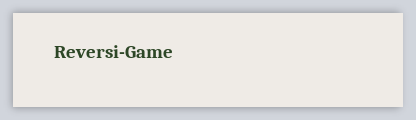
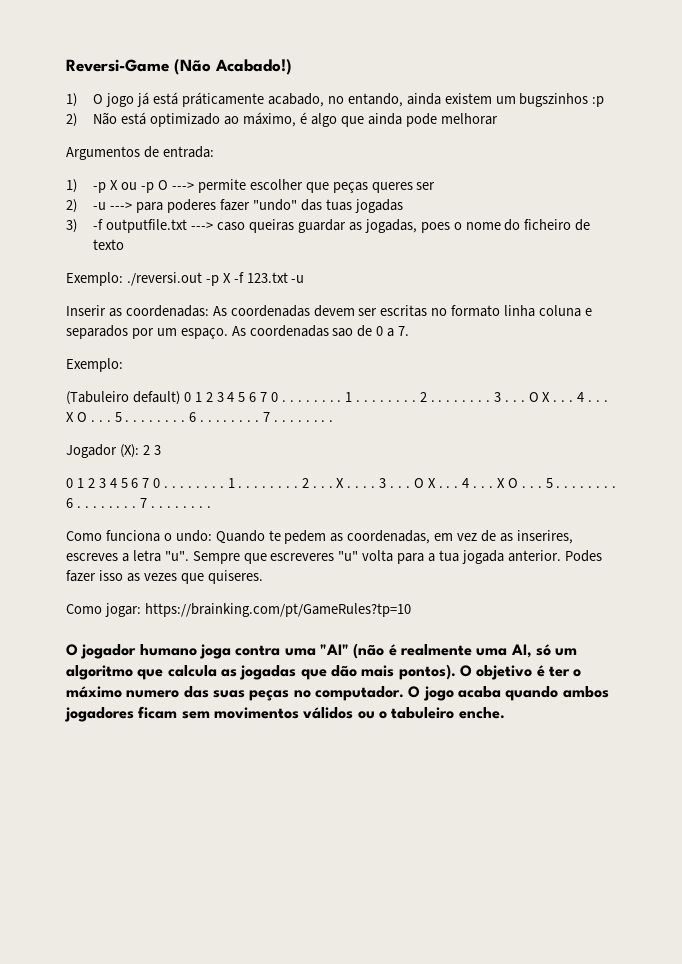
- Reversi-Game
+ Reversi-Game (Não Acabado!)
+ 1) O jogo já está práticamente acabado, no entando, ainda existem um bugszinhos :p
+ 2) Não está optimizado ao máximo, é algo que ainda pode melhorar
+ Argumentos de entrada:
+ 1) -p X ou -p O ---> permite escolher que peças queres ser
+ 2) -u ---> para poderes fazer "undo" das tuas jogadas
+ 3) -f outputfile.txt ---> caso queiras guardar as jogadas, poes o nome do ficheiro de texto
+ Exemplo: ./reversi.out -p X -f 123.txt -u
+ Inserir as coordenadas: As coordenadas devem ser escritas no formato linha coluna e separados por um espaço. As coordenadas sao de 0 a 7.
+ Exemplo:
+ (Tabuleiro default) 0 1 2 3 4 5 6 7 0 . . . . . . . . 1 . . . . . . . . 2 . . . . . . . . 3 . . . O X . . . 4 . . . X O . . . 5 . . . . . . . . 6 . . . . . . . . 7 . . . . . . . .
+ Jogador (X): 2 3
+ 0 1 2 3 4 5 6 7 0 . . . . . . . . 1 . . . . . . . . 2 . . . X . . . . 3 . . . O X . . . 4 . . . X O . . . 5 . . . . . . . . 6 . . . . . . . . 7 . . . . . . . .
+ Como funciona o undo: Quando te pedem as coordenadas, em vez de as inserires, escreves a letra "u". Sempre que escreveres "u" volta para a tua jogada anterior. Podes fazer isso as vezes que quiseres.
+ Como jogar: https://brainking.com/pt/GameRules?tp=10
+ O jogador humano joga contra uma "AI" (não é realmente uma AI, só um algoritmo que calcula as jogadas que dão mais pontos). O objetivo é ter o máximo numero das suas peças no computador. O jogo acaba quando ambos jogadores ficam sem movimentos válidos ou o tabuleiro enche.

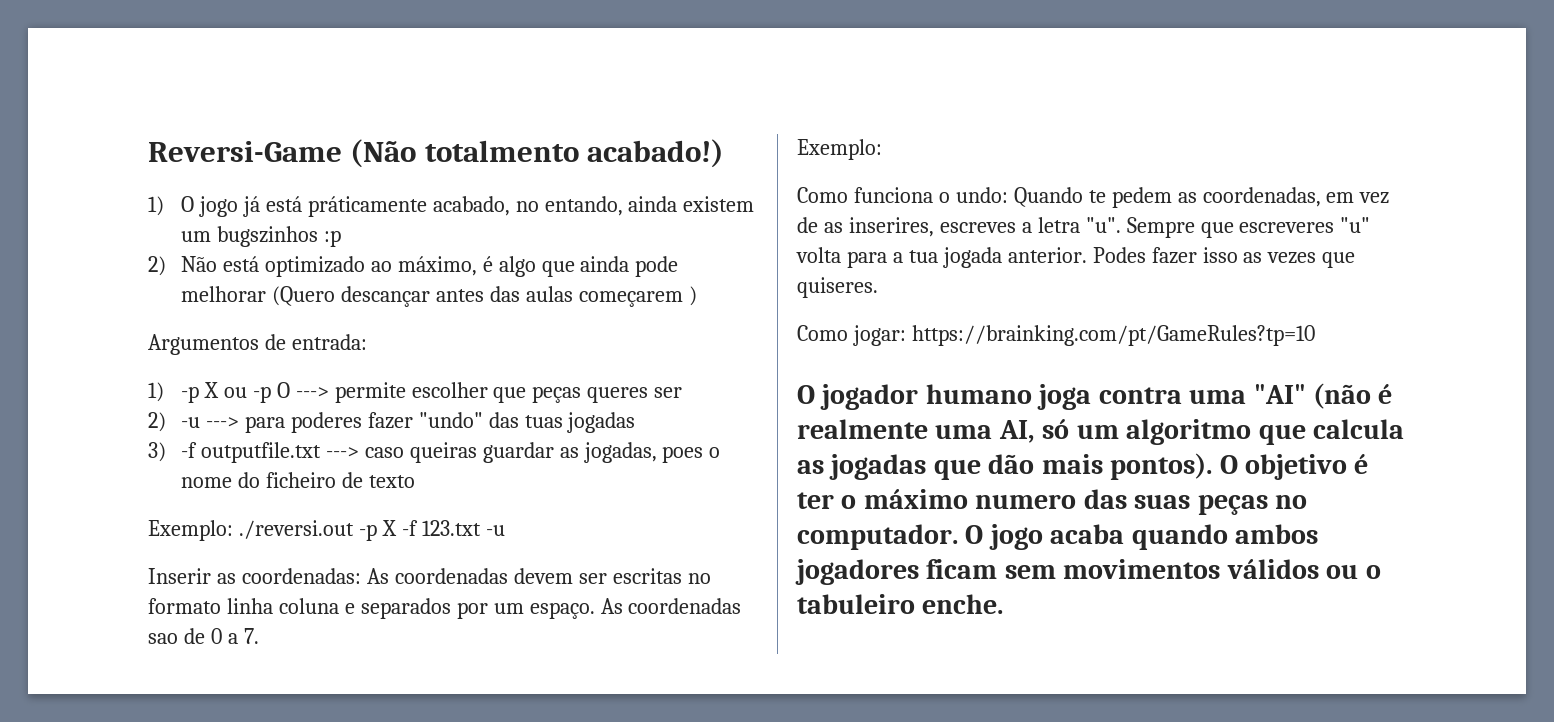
- Reversi-Game (Não Acabado!)
+ Reversi-Game (Não totalmento acabado!)
- 2) Não está optimizado ao máximo, é algo que ainda pode melhorar
+ 2) Não está optimizado ao máximo, é algo que ainda pode melhorar (Quero descançar antes das aulas começarem )
- (Tabuleiro default) 0 1 2 3 4 5 6 7 0 . . . . . . . . 1 . . . . . . . . 2 . . . . . . . . 3 . . . O X . . . 4 . . . X O . . . 5 . . . . . . . . 6 . . . . . . . . 7 . . . . . . . .
- Jogador (X): 2 3
- 0 1 2 3 4 5 6 7 0 . . . . . . . . 1 . . . . . . . . 2 . . . X . . . . 3 . . . O X . . . 4 . . . X O . . . 5 . . . . . . . . 6 . . . . . . . . 7 . . . . . . . .

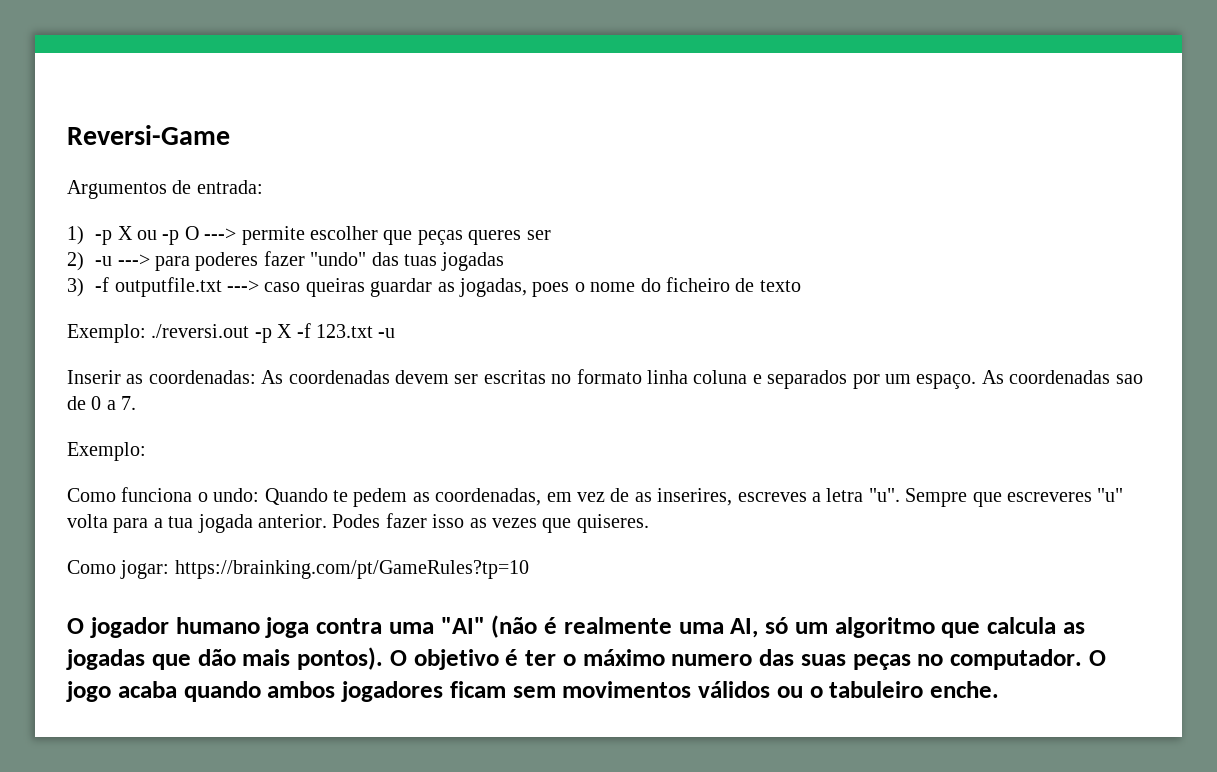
- Reversi-Game (Não totalmento acabado!)
- 1) O jogo já está práticamente acabado, no entando, ainda existem um bugszinhos :p
- 2) Não está optimizado ao máximo, é algo que ainda pode melhorar (Quero descançar antes das aulas começarem )
+ Reversi-Game

